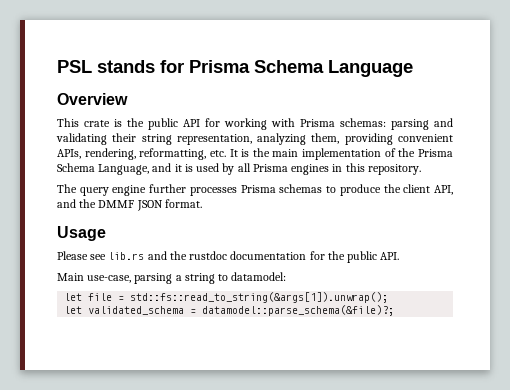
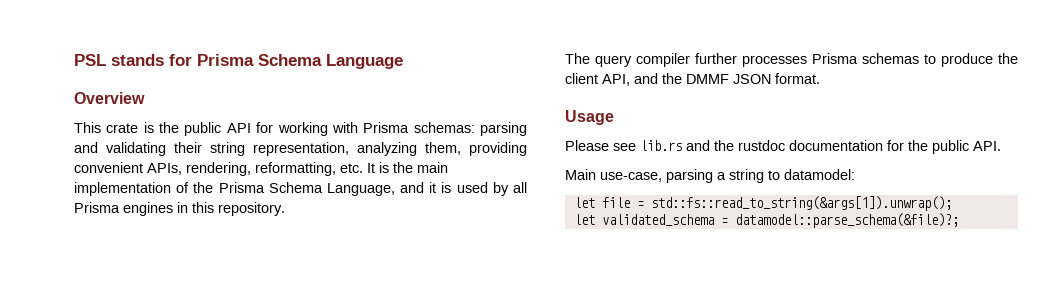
- The query engine further processes Prisma schemas to produce the client API, and the DMMF JSON format.
+ The query compiler further processes Prisma schemas to produce the client API, and the DMMF JSON format.

